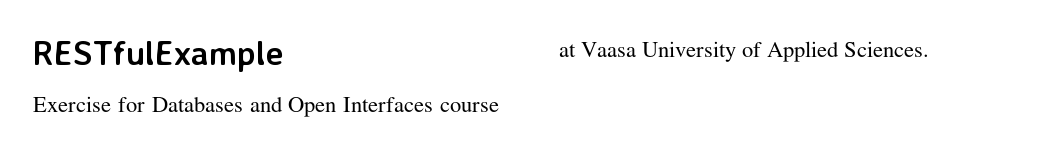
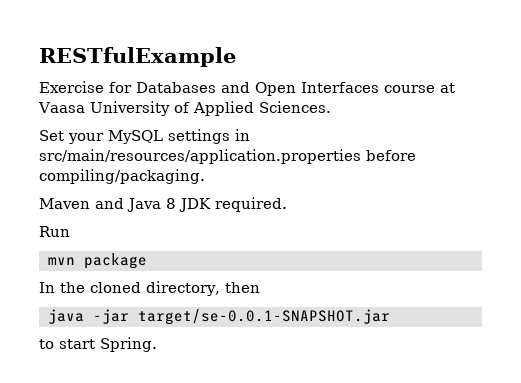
+ Set your MySQL settings in src/main/resources/application.properties before compiling/packaging.
+ Maven and Java 8 JDK required.
+ Run
+ mvn package
+ In the cloned directory, then
+ java -jar target/se-0.0.1-SNAPSHOT.jar
+ to start Spring.

